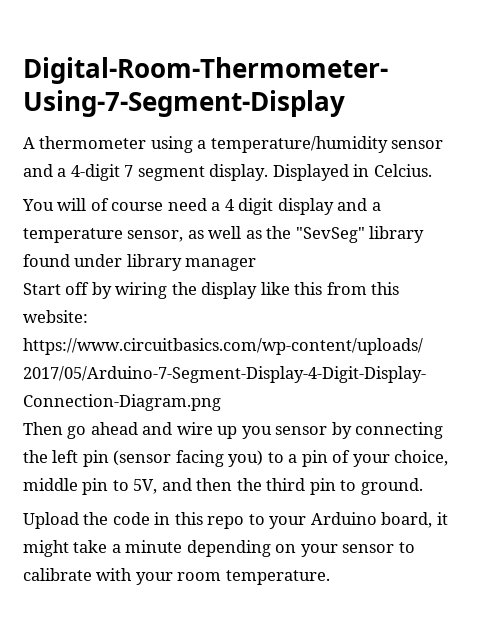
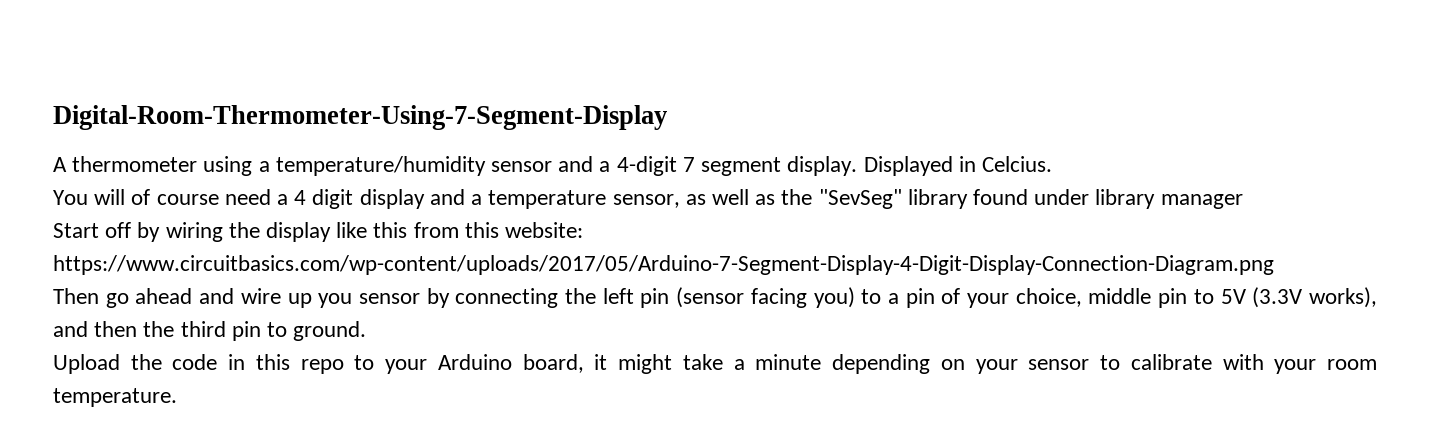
- Then go ahead and wire up you sensor by connecting the left pin (sensor facing you) to a pin of your choice, middle pin to 5V, and then the third pin to ground.
+ Then go ahead and wire up you sensor by connecting the left pin (sensor facing you) to a pin of your choice, middle pin to 5V (3.3V works), and then the third pin to ground.

